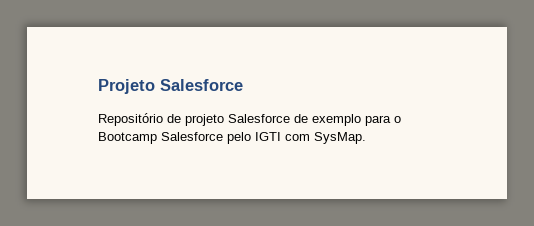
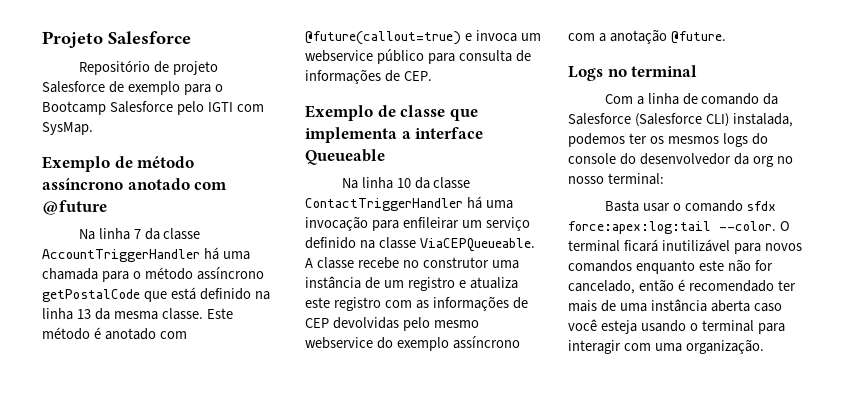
+ Exemplo de método assíncrono anotado com @future
+ Na linha 7 da classe AccountTriggerHandler há uma chamada para o método assíncrono getPostalCode que está definido na linha 13 da mesma classe. Este método é anotado com @future(callout=true) e invoca um webservice público para consulta de informações de CEP.
+ Exemplo de classe que implementa a interface Queueable
+ Na linha 10 da classe ContactTriggerHandler há uma invocação para enfileirar um serviço definido na classe ViaCEPQueueable. A classe recebe no construtor uma instância de um registro e atualiza este registro com as informações de CEP devolvidas pelo mesmo webservice do exemplo assíncrono com a anotação @future.
+ Logs no terminal
+ Com a linha de comando da Salesforce (Salesforce CLI) instalada, podemos ter os mesmos logs do console do desenvolvedor da org no nosso terminal:
+ Basta usar o comando sfdx force:apex:log:tail --color. O terminal ficará inutilizável para novos comandos enquanto este não for cancelado, então é recomendado ter mais de uma instância aberta caso você esteja usando o terminal para interagir com uma organização.

